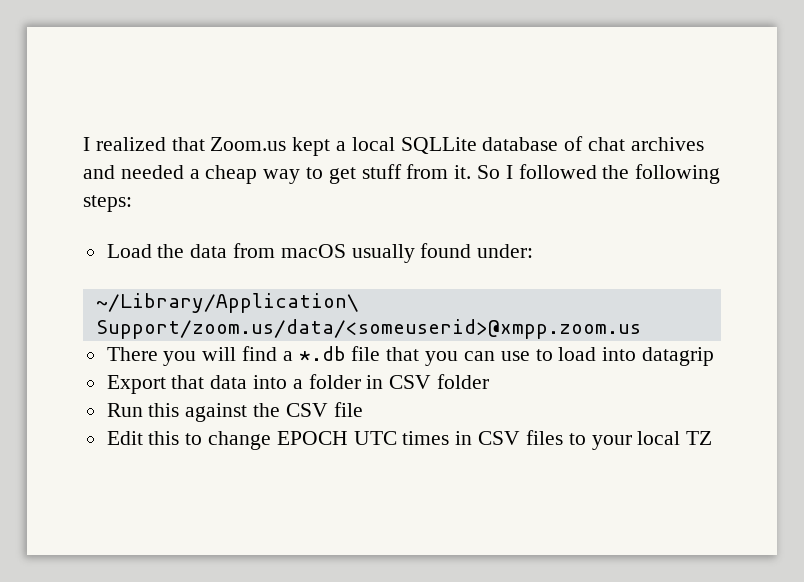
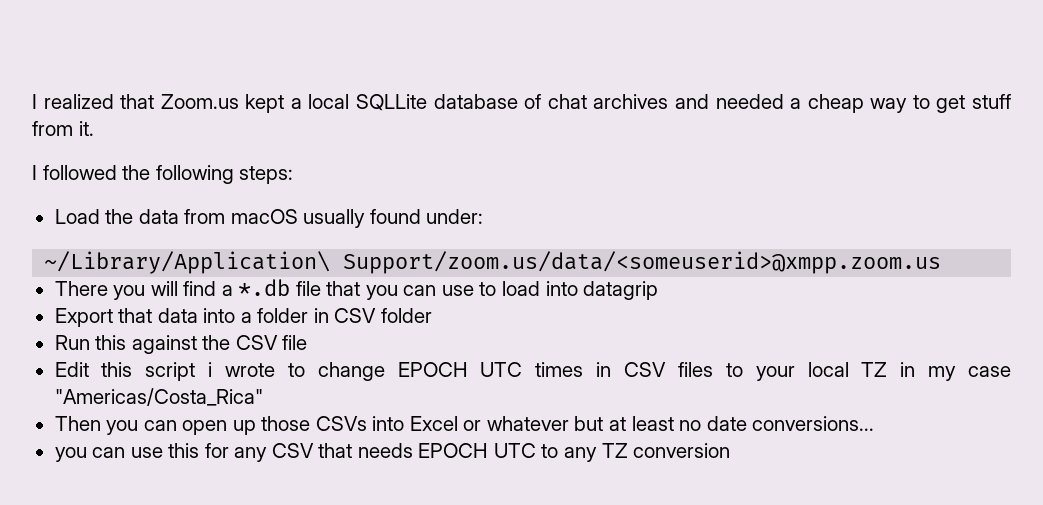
- I realized that Zoom.us kept a local SQLLite database of chat archives and needed a cheap way to get stuff from it. So I followed the following steps:
+ I realized that Zoom.us kept a local SQLLite database of chat archives and needed a cheap way to get stuff from it.
+ I followed the following steps:
- Edit this to change EPOCH UTC times in CSV files to your local TZ
+ Edit this script i wrote to change EPOCH UTC times in CSV files to your local TZ in my case "Americas/Costa_Rica"
+ Then you can open up those CSVs into Excel or whatever but at least no date conversions...
+ you can use this for any CSV that needs EPOCH UTC to any TZ conversion

